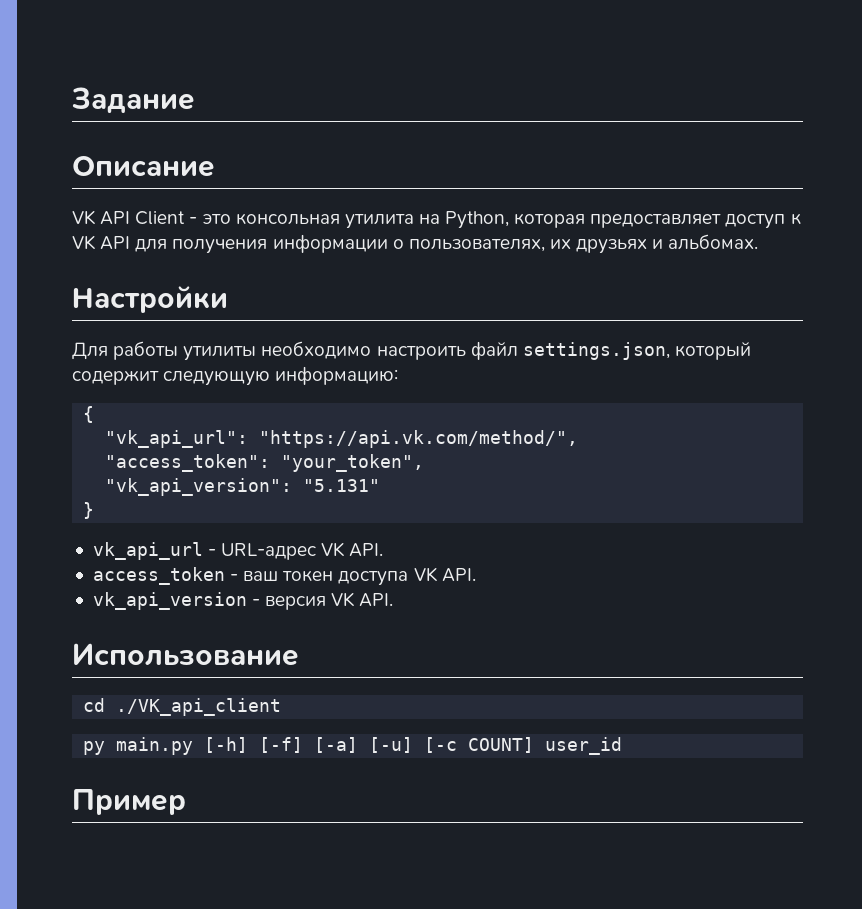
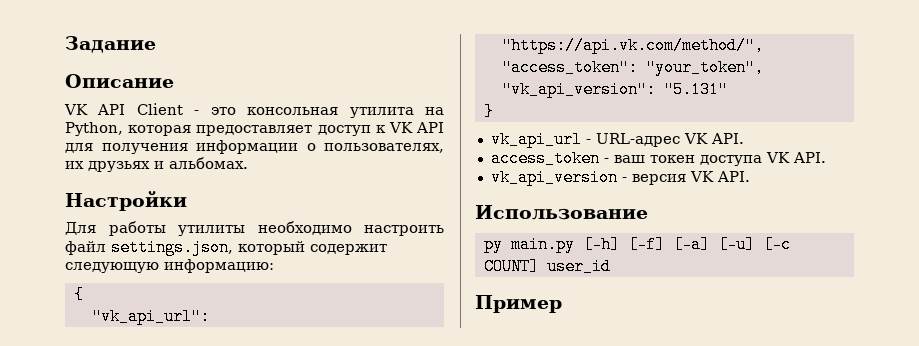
- сd ./VK_api_client

